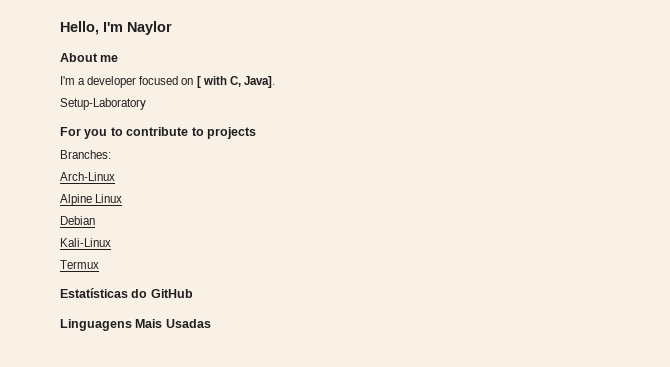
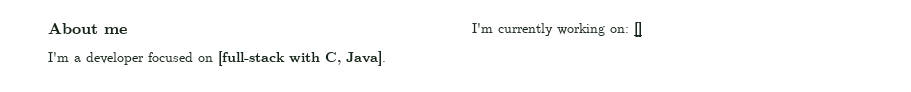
- Hello, I'm Naylor
- I'm a developer focused on [ with C, Java].
+ I'm a developer focused on [full-stack with C, Java].
- Setup-Laboratory
- For you to contribute to projects
- Branches:
- Arch-Linux
- Alpine Linux
- Debian
- Kali-Linux
- Termux
- Estatísticas do GitHub
- Linguagens Mais Usadas
+ I'm currently working on: []

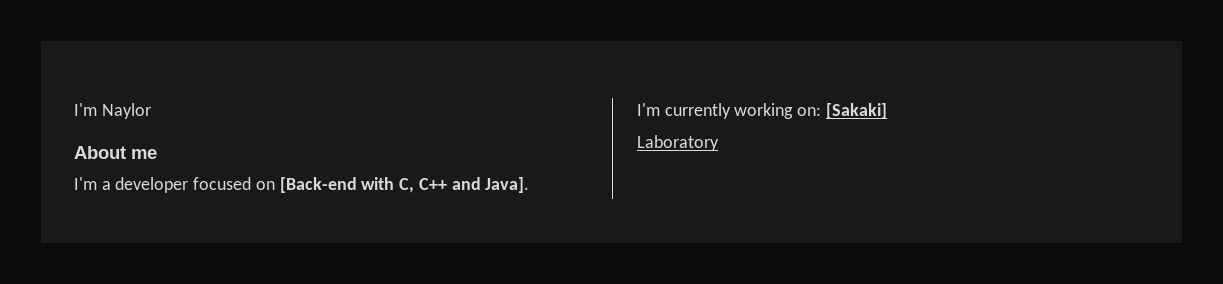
+ I'm Naylor
- I'm a developer focused on [full-stack with C, Java].
+ I'm a developer focused on [Back-end with C, C++ and Java].
- I'm currently working on: []
+ I'm currently working on: [Sakaki]
+ Laboratory

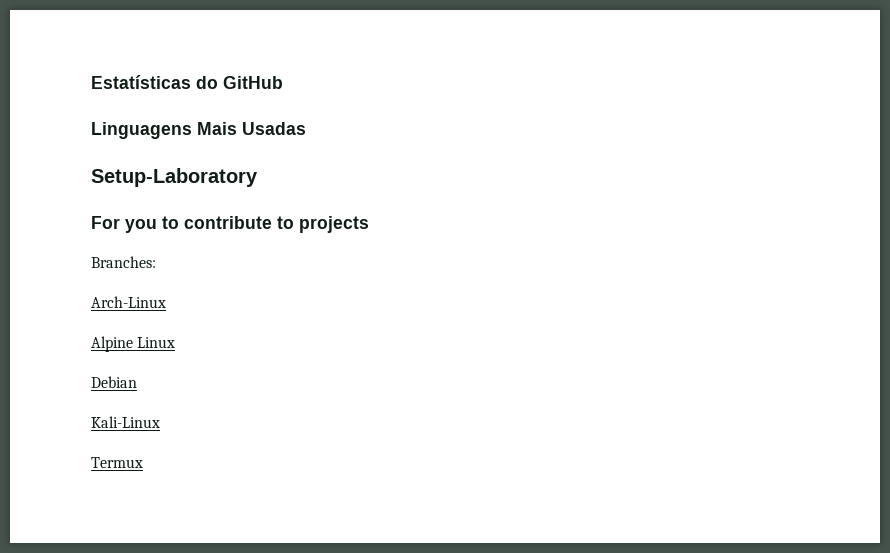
- I'm Naylor
- About me
- I'm a developer focused on [Back-end with C, C++ and Java].
- I'm currently working on: [Sakaki]
- Laboratory
+ Estatísticas do GitHub
+ Linguagens Mais Usadas
+ Setup-Laboratory
+ For you to contribute to projects
+ Branches:
+ Arch-Linux
+ Alpine Linux
+ Debian
+ Kali-Linux
+ Termux

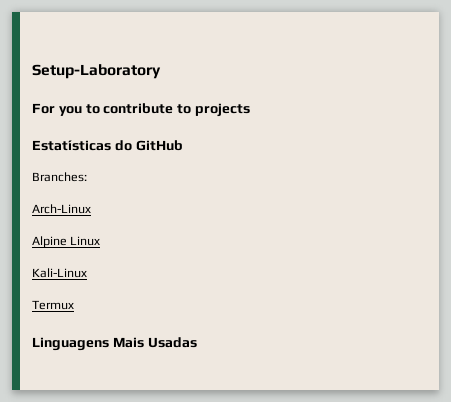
- Estatísticas do GitHub
- Linguagens Mais Usadas
+ Estatísticas do GitHub
- Debian
+ Linguagens Mais Usadas

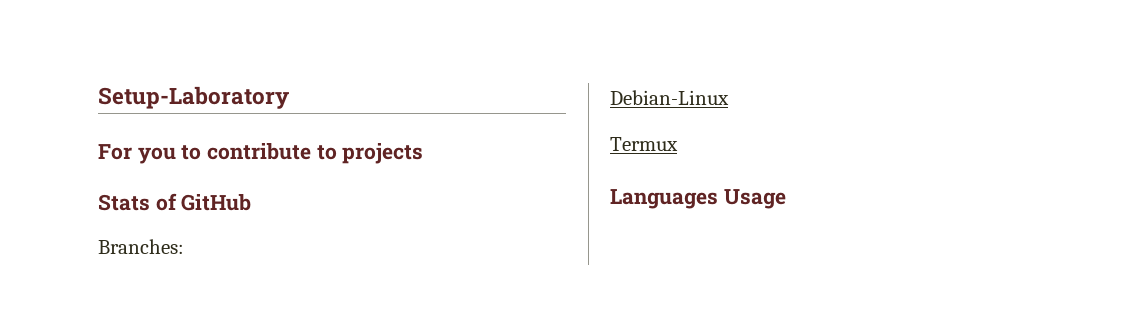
- Estatísticas do GitHub
+ Stats of GitHub
- Arch-Linux
- Alpine Linux
- Kali-Linux
+ Debian-Linux
  Termux
- Linguagens Mais Usadas
+ Languages Usage

